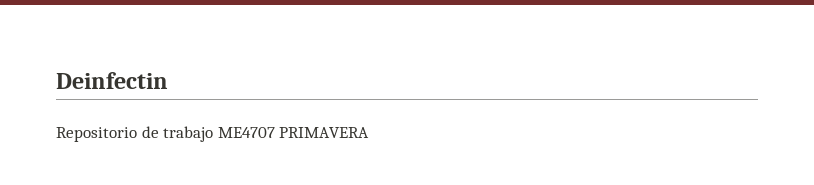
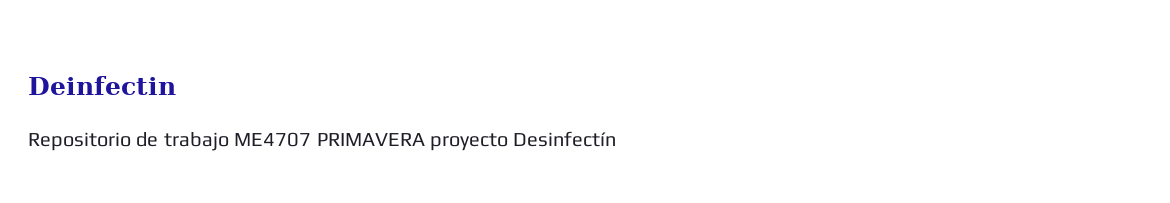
- Repositorio de trabajo ME4707 PRIMAVERA
+ Repositorio de trabajo ME4707 PRIMAVERA proyecto Desinfectín

